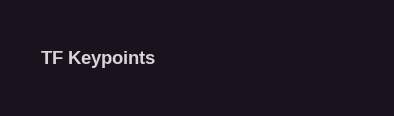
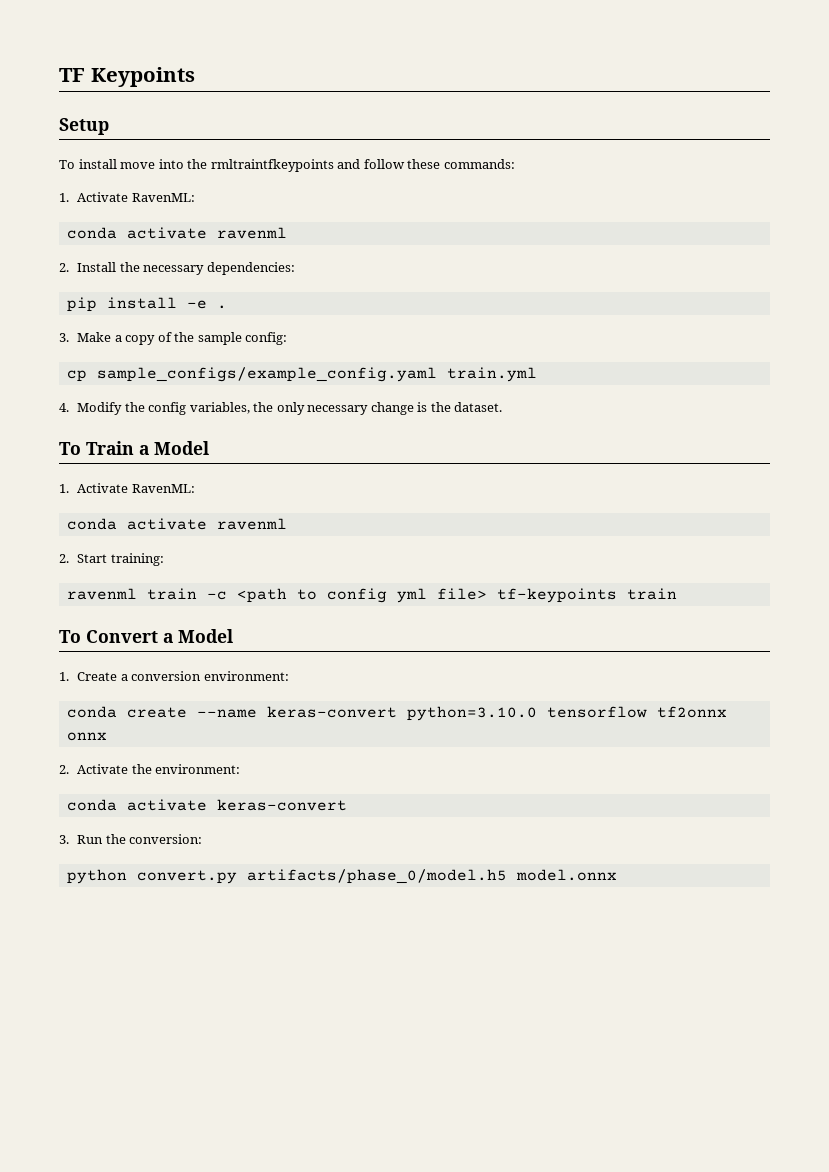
+ Setup
+ To install move into the rmltraintfkeypoints and follow these commands:
+ 1. Activate RavenML:
+ conda activate ravenml
+ 2. Install the necessary dependencies:
+ pip install -e .
+ 3. Make a copy of the sample config:
+ cp sample_configs/example_config.yaml train.yml
+ 4. Modify the config variables, the only necessary change is the dataset.
+ To Train a Model
+ 1. Activate RavenML:
+ conda activate ravenml
+ 2. Start training:
+ ravenml train -c <path to config yml file> tf-keypoints train
+ To Convert a Model
+ 1. Create a conversion environment:
+ conda create --name keras-convert python=3.10.0 tensorflow tf2onnx onnx
+ 2. Activate the environment:
+ conda activate keras-convert
+ 3. Run the conversion:
+ python convert.py artifacts/phase_0/model.h5 model.onnx

